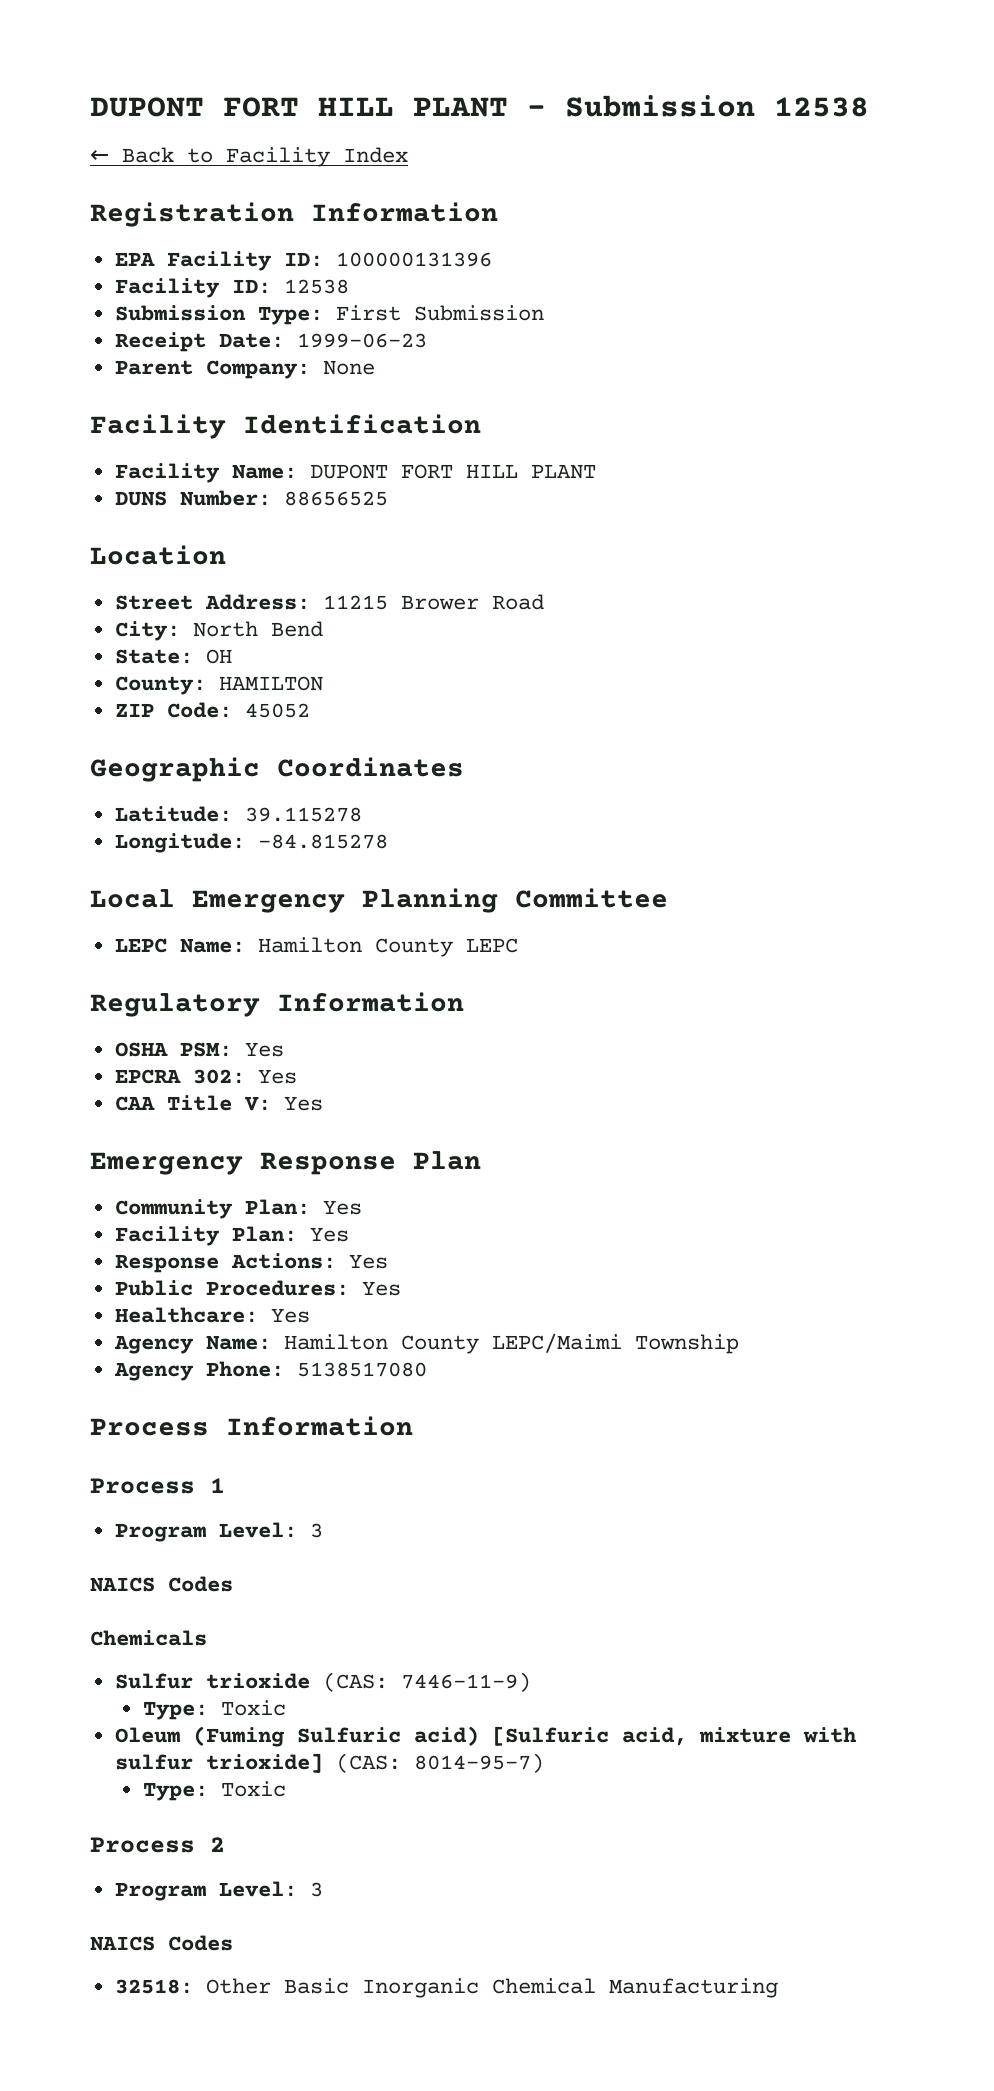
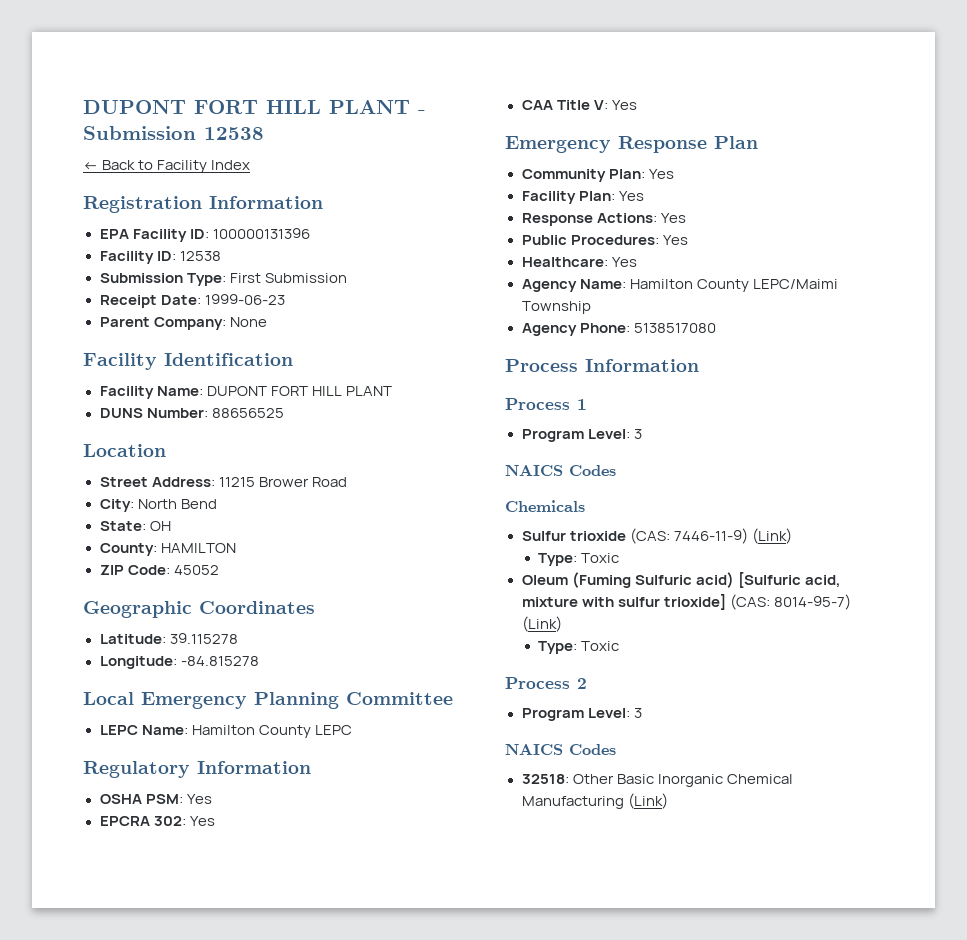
- Sulfur trioxide (CAS: 7446-11-9)
+ Sulfur trioxide (CAS: 7446-11-9) (Link)
- Oleum (Fuming Sulfuric acid) [Sulfuric acid, mixture with sulfur trioxide] (CAS: 8014-95-7)
+ Oleum (Fuming Sulfuric acid) [Sulfuric acid, mixture with sulfur trioxide] (CAS: 8014-95-7) (Link)
- 32518: Other Basic Inorganic Chemical Manufacturing
+ 32518: Other Basic Inorganic Chemical Manufacturing (Link)

